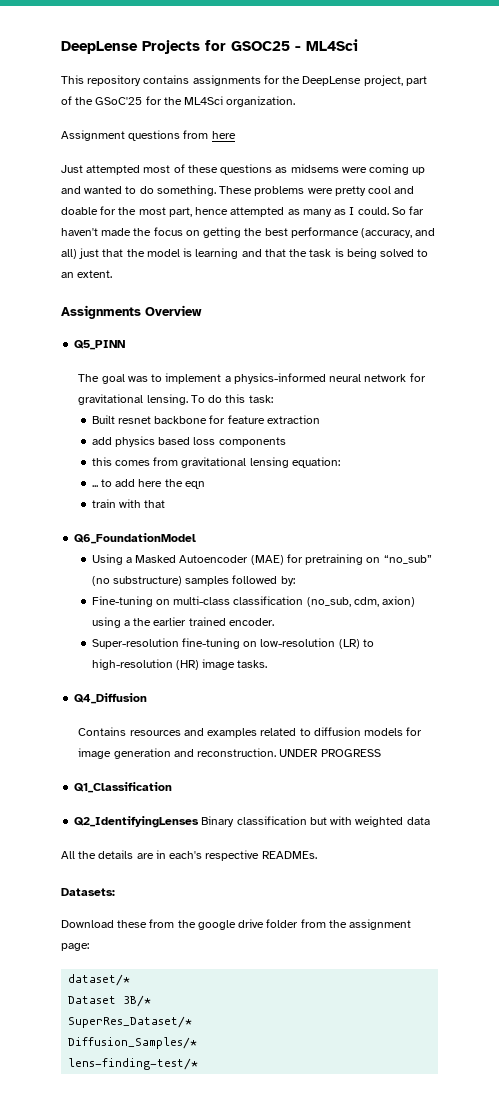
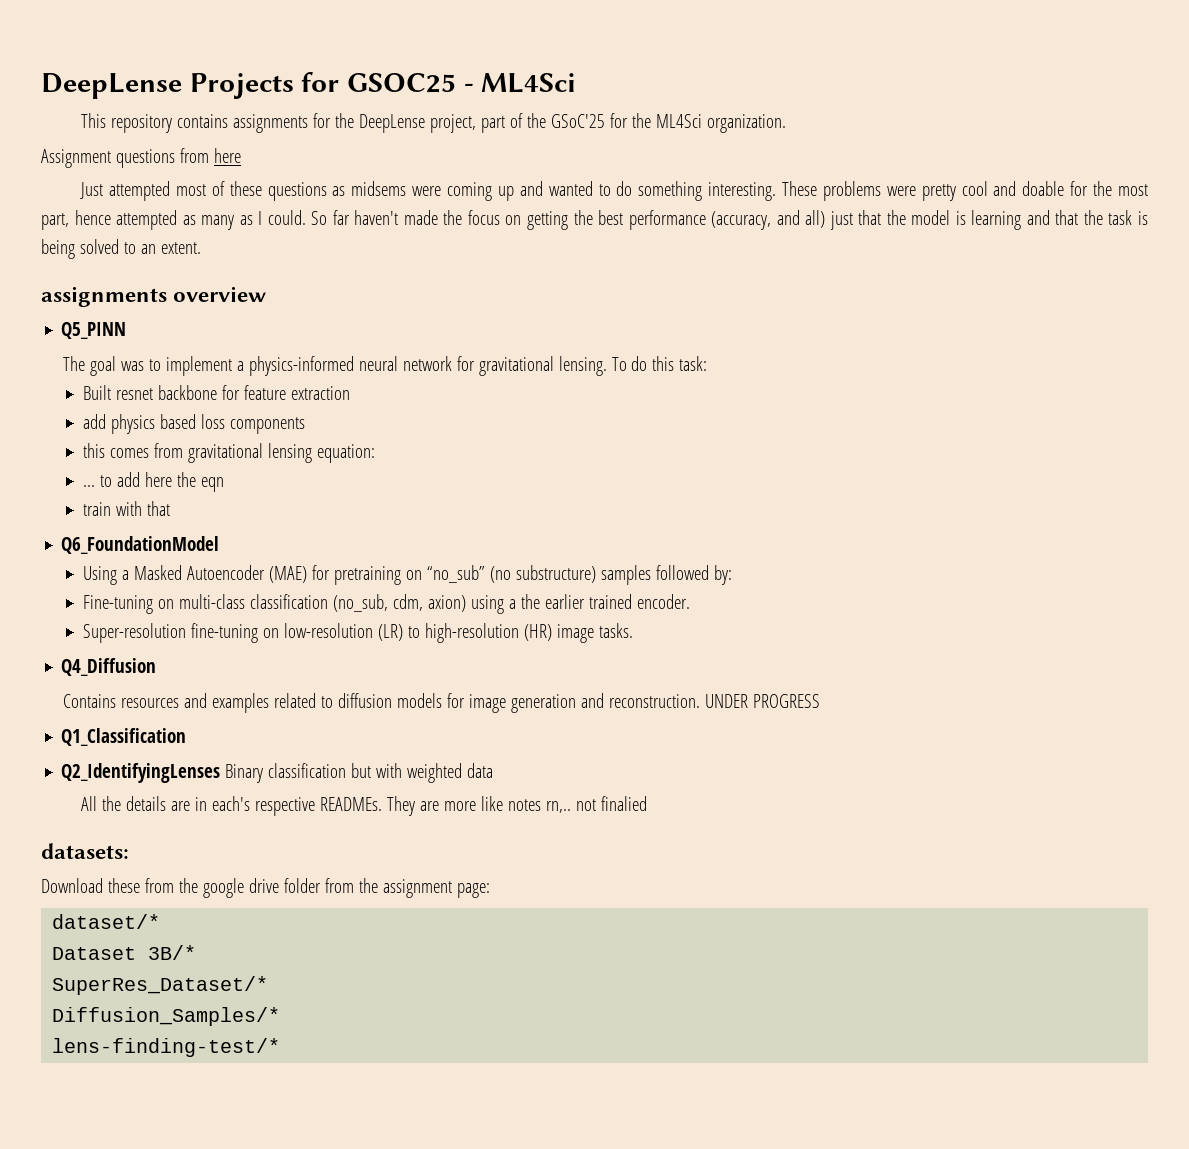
- Just attempted most of these questions as midsems were coming up and wanted to do something.
+ Just attempted most of these questions as midsems were coming up and wanted to do something interesting.
- Assignments Overview
+ assignments overview
- All the details are in each's respective READMEs.
- Datasets:
+ All the details are in each's respective READMEs. They are more like notes rn,.. not finalied
+ datasets:

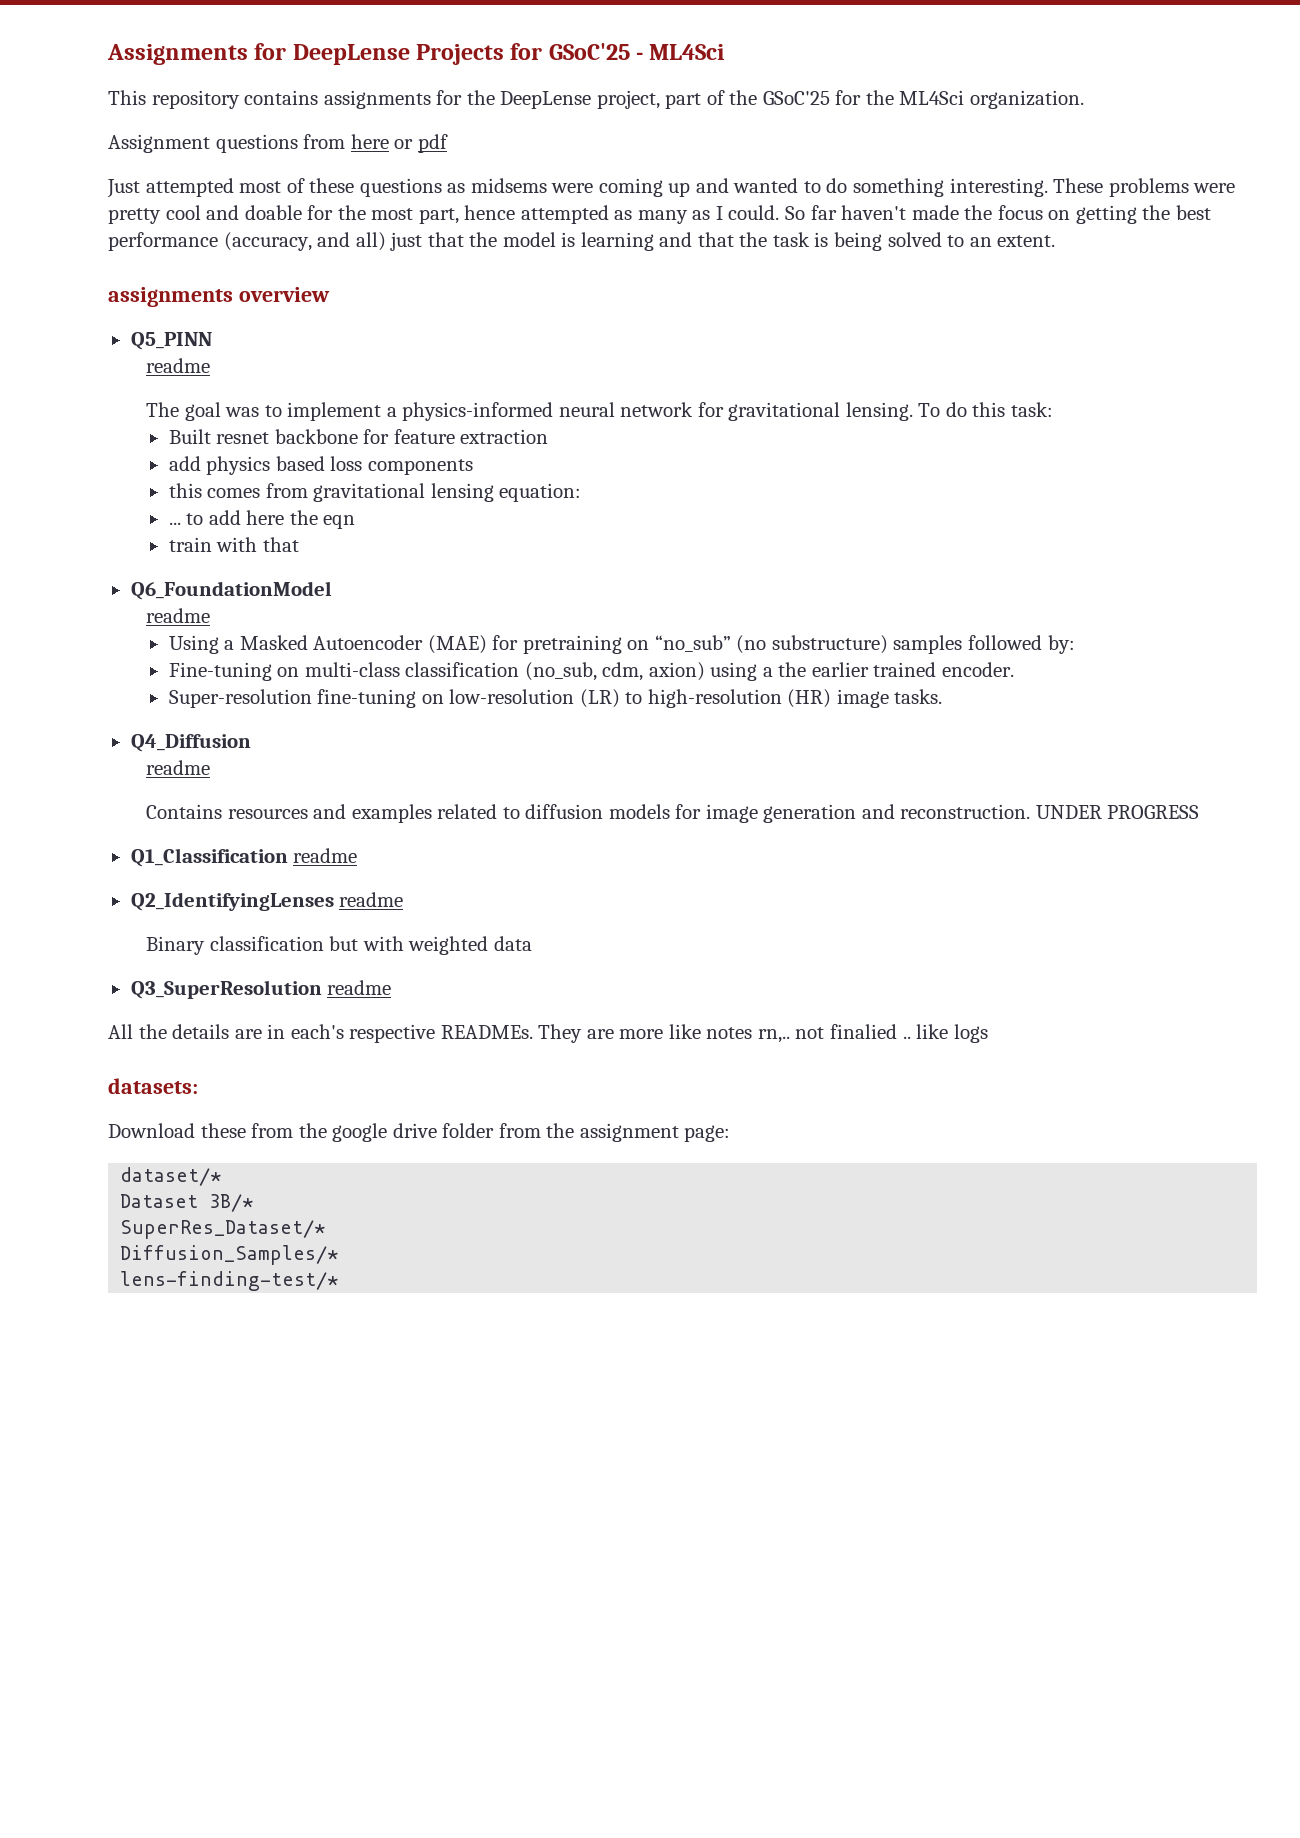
- DeepLense Projects for GSOC25 - ML4Sci
+ Assignments for DeepLense Projects for GSoC'25 - ML4Sci
- Assignment questions from here
+ Assignment questions from here or pdf
  Q5_PINN
+ readme
  Q6_FoundationModel
+ readme
  Q4_Diffusion
+ readme
- Q1_Classification
+ Q1_Classification readme
- Q2_IdentifyingLenses Binary classification but with weighted data
+ Q2_IdentifyingLenses readme
+ Binary classification but with weighted data
+ Q3_SuperResolution readme
- They are more like notes rn,.. not finalied
+ They are more like notes rn,.. not finalied .. like logs

